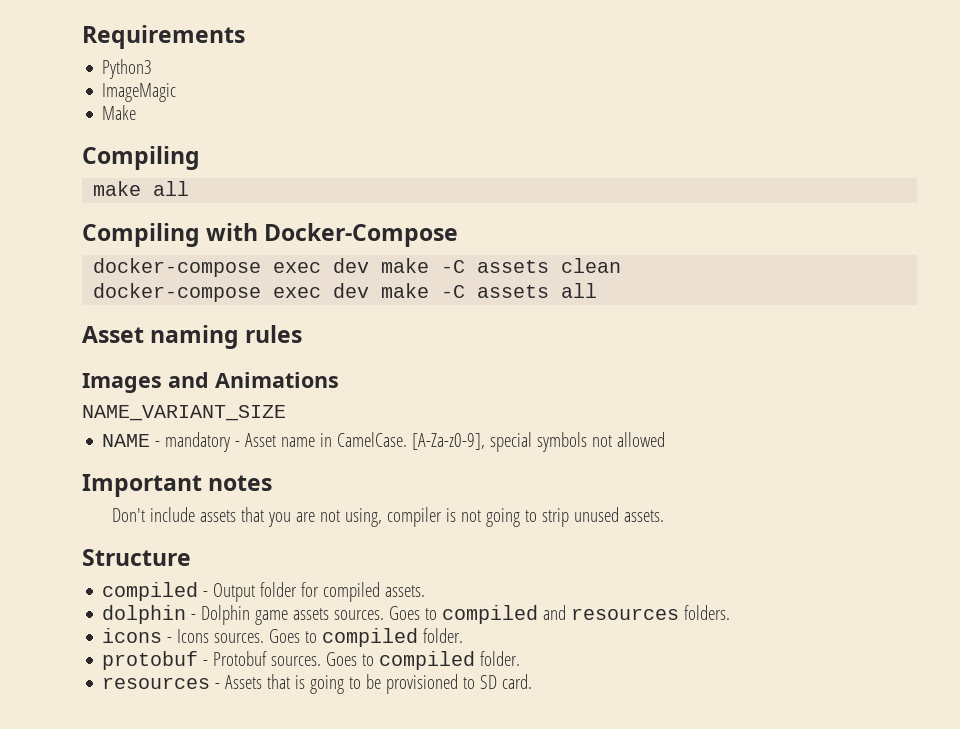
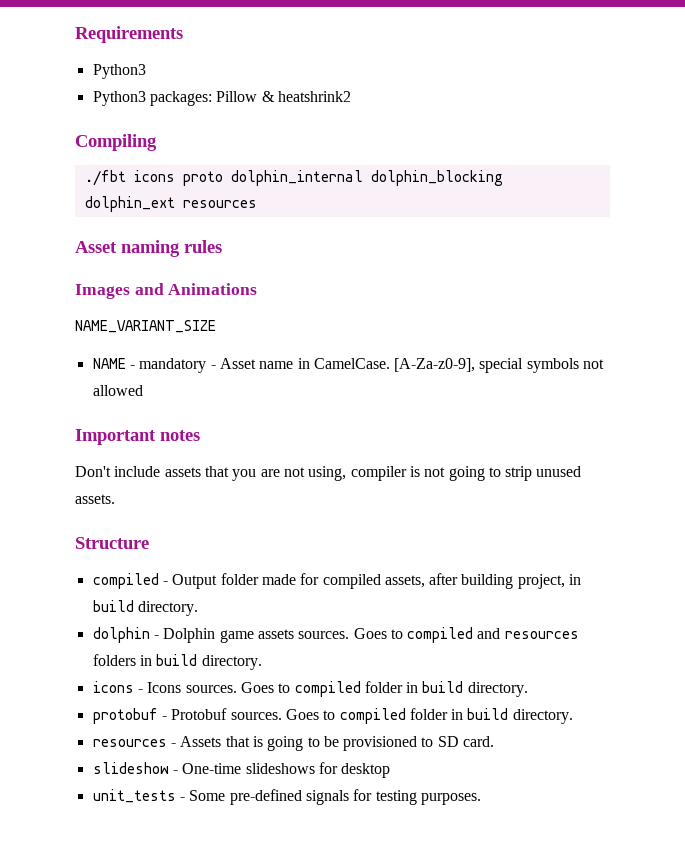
- ImageMagic
- Make
+ Python3 packages: Pillow & heatshrink2
  Compiling
- make all
- Compiling with Docker-Compose
- docker-compose exec dev make -C assets clean
- docker-compose exec dev make -C assets all
+ ./fbt icons proto dolphin_internal dolphin_blocking dolphin_ext resources
- compiled - Output folder for compiled assets.
+ compiled - Output folder made for compiled assets, after building project, in build directory.
- Goes to compiled and resources folders.
+ Goes to compiled and resources folders in build directory.
- icons - Icons sources. Goes to compiled folder.
+ icons - Icons sources. Goes to compiled folder in build directory.
- protobuf - Protobuf sources. Goes to compiled folder.
+ protobuf - Protobuf sources. Goes to compiled folder in build directory.
+ slideshow - One-time slideshows for desktop
+ unit_tests - Some pre-defined signals for testing purposes.

